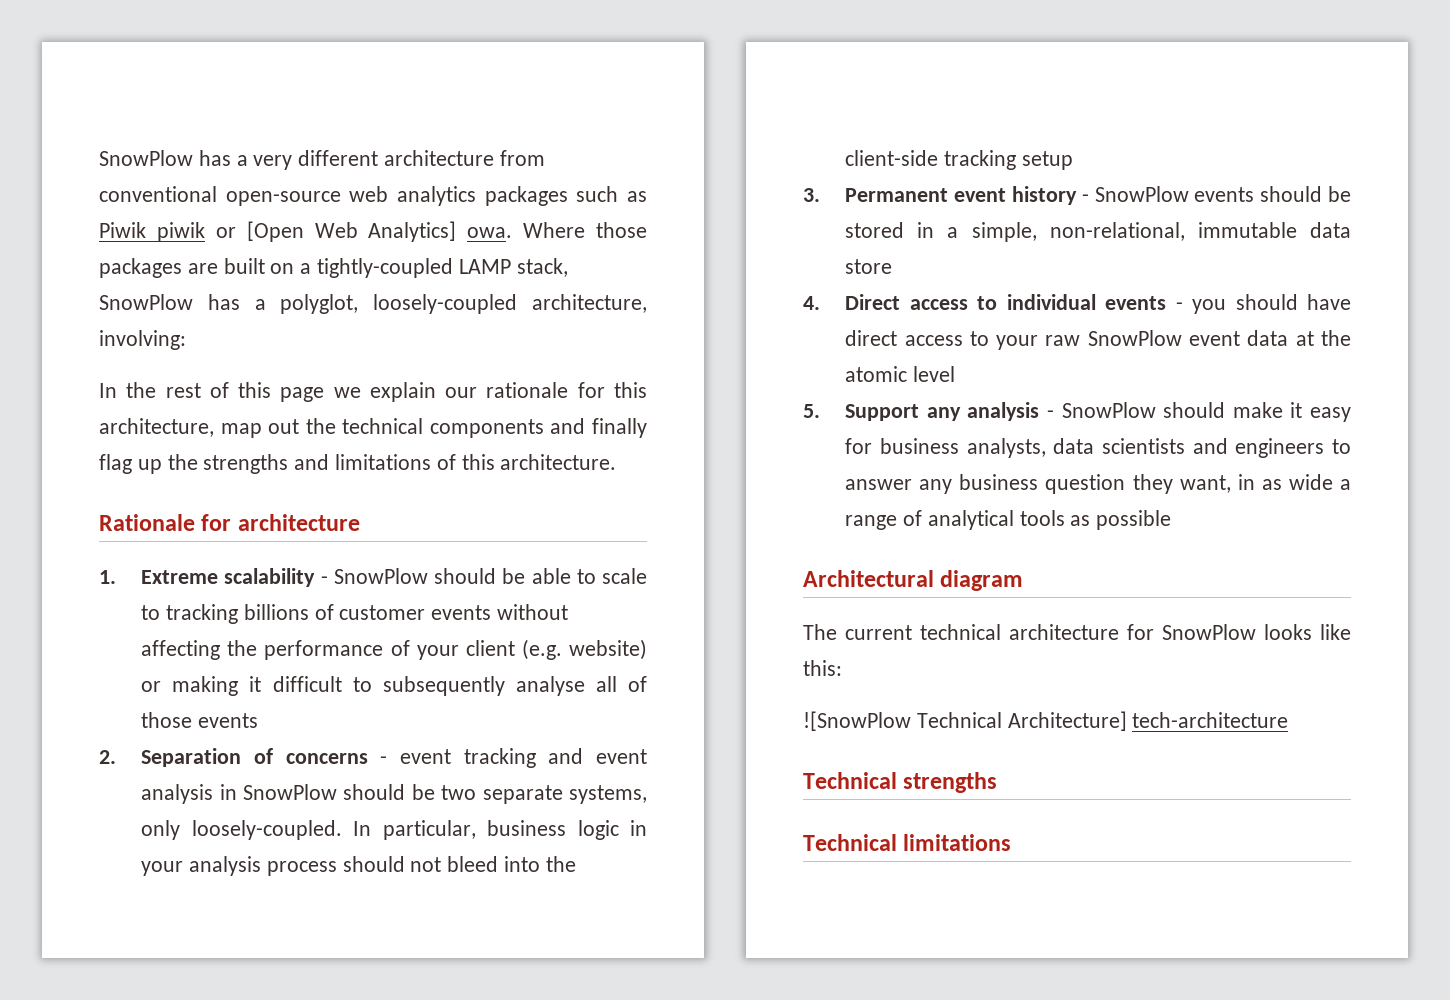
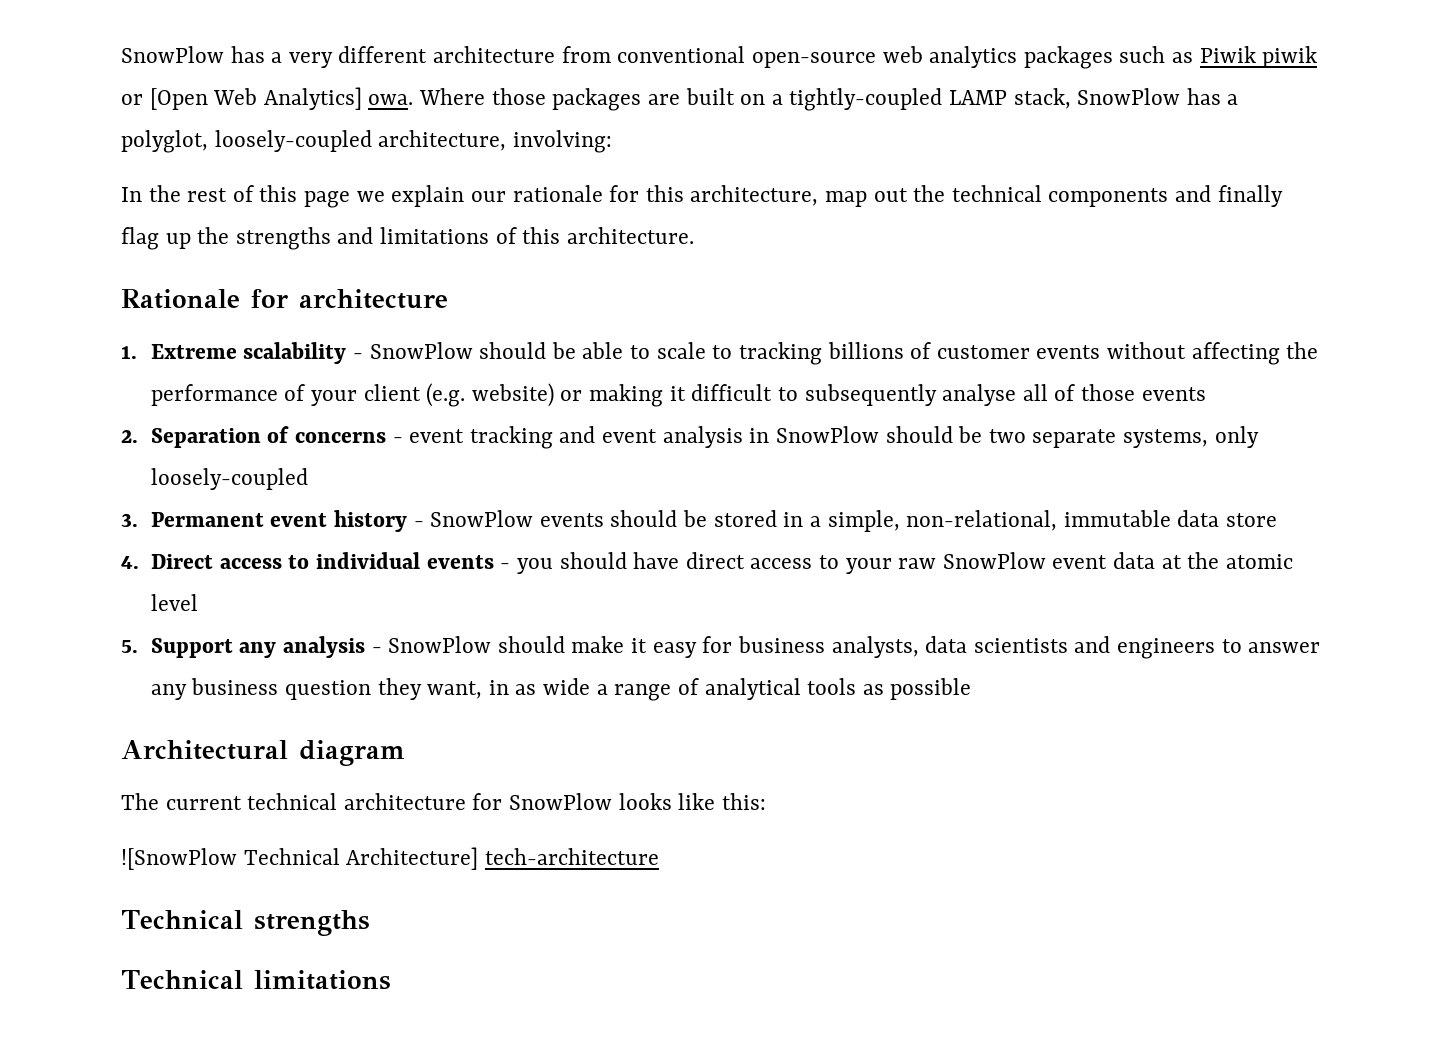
- 2. Separation of concerns - event tracking and event analysis in SnowPlow should be two separate systems, only loosely-coupled. In particular, business logic in your analysis process should not bleed into the client-side tracking setup
+ 2. Separation of concerns - event tracking and event analysis in SnowPlow should be two separate systems, only loosely-coupled

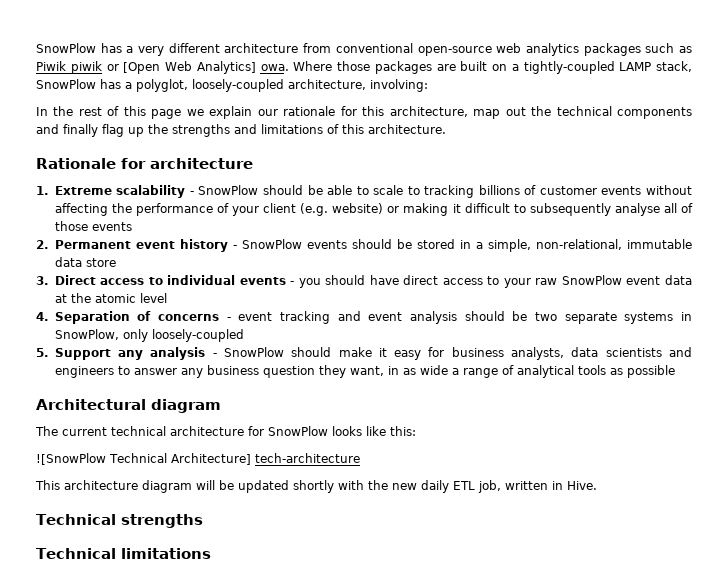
- 2. Separation of concerns - event tracking and event analysis in SnowPlow should be two separate systems, only loosely-coupled
- 3. Permanent event history - SnowPlow events should be stored in a simple, non-relational, immutable data store
+ 2. Permanent event history - SnowPlow events should be stored in a simple, non-relational, immutable data store
- 4. Direct access to individual events - you should have direct access to your raw SnowPlow event data at the atomic level
+ 3. Direct access to individual events - you should have direct access to your raw SnowPlow event data at the atomic level
+ 4. Separation of concerns - event tracking and event analysis should be two separate systems in SnowPlow, only loosely-coupled
+ This architecture diagram will be updated shortly with the new daily ETL job, written in Hive.

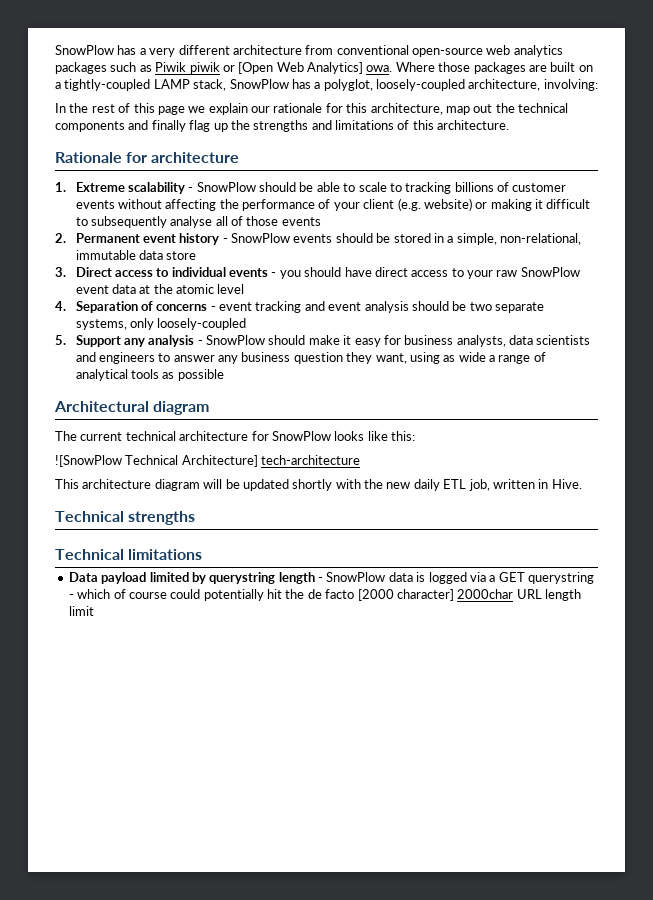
- 4. Separation of concerns - event tracking and event analysis should be two separate systems in SnowPlow, only loosely-coupled
+ 4. Separation of concerns - event tracking and event analysis should be two separate systems, only loosely-coupled
- 5. Support any analysis - SnowPlow should make it easy for business analysts, data scientists and engineers to answer any business question they want, in as wide a range of analytical tools as possible
+ 5. Support any analysis - SnowPlow should make it easy for business analysts, data scientists and engineers to answer any business question they want, using as wide a range of analytical tools as possible
+ Data payload limited by querystring length - SnowPlow data is logged via a GET querystring - which of course could potentially hit the de facto [2000 character] 2000char URL length limit

